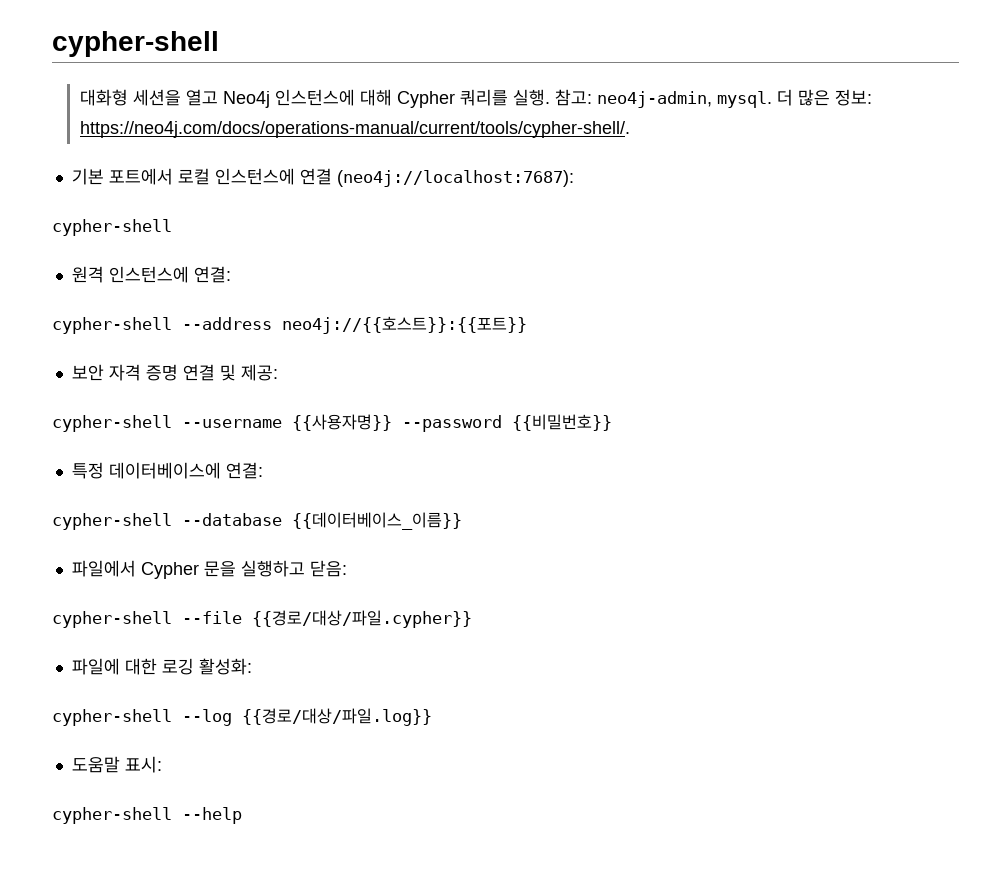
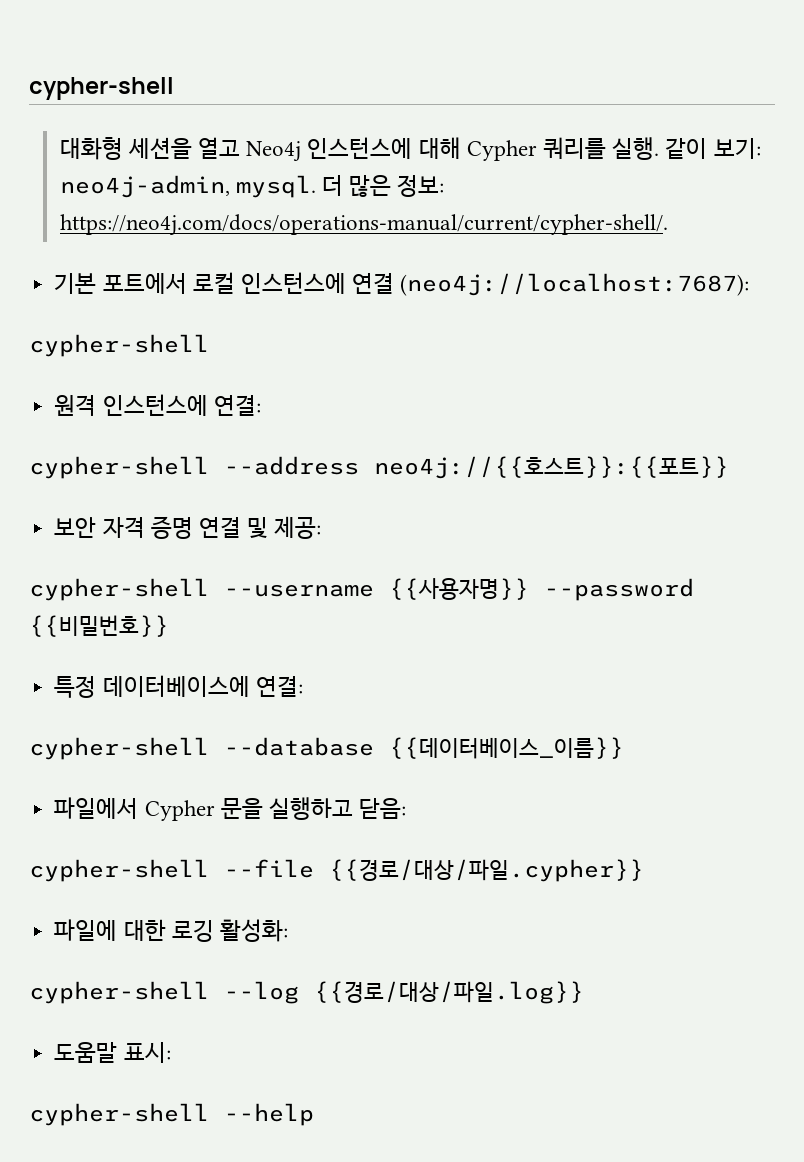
- 참고: neo4j-admin, mysql.
+ 같이 보기: neo4j-admin, mysql.
- 더 많은 정보: https://neo4j.com/docs/operations-manual/current/tools/cypher-shell/.
+ 더 많은 정보: https://neo4j.com/docs/operations-manual/current/cypher-shell/.

